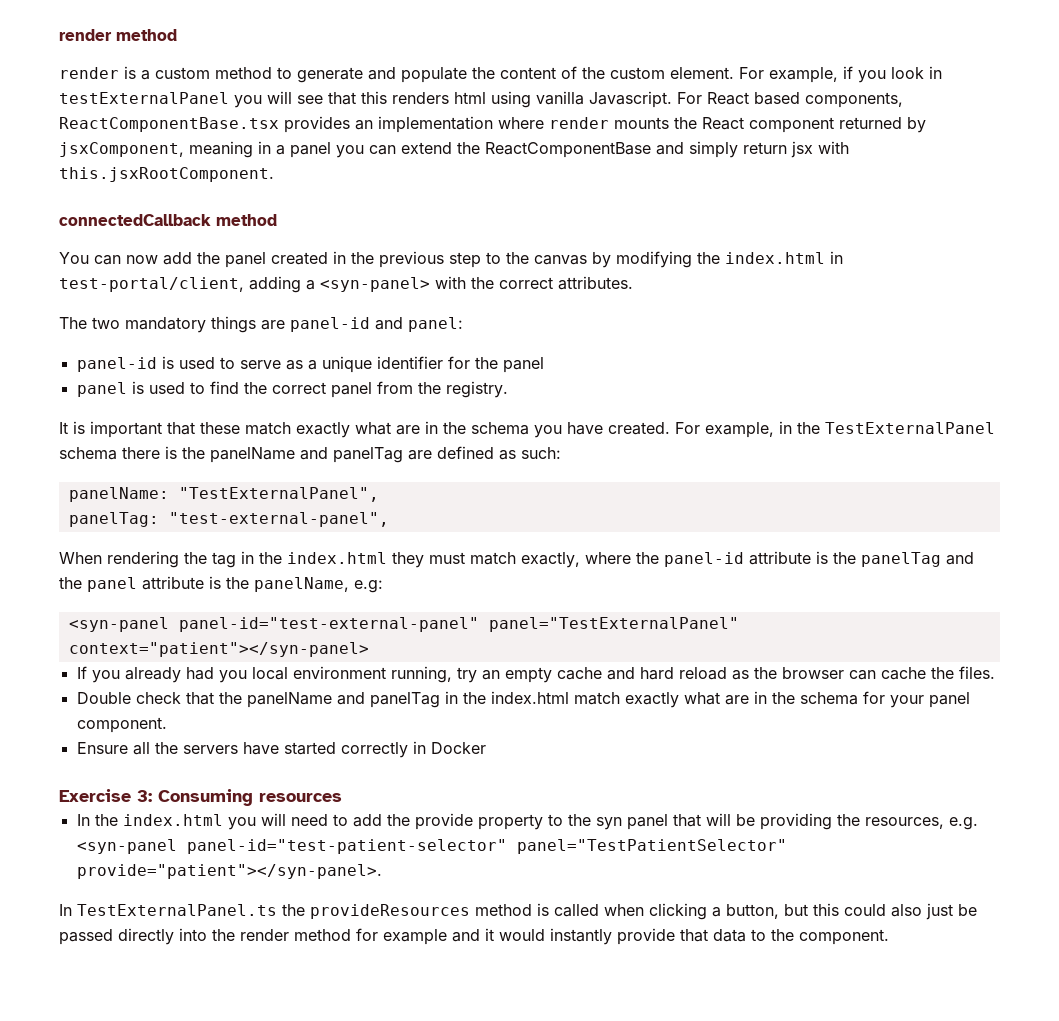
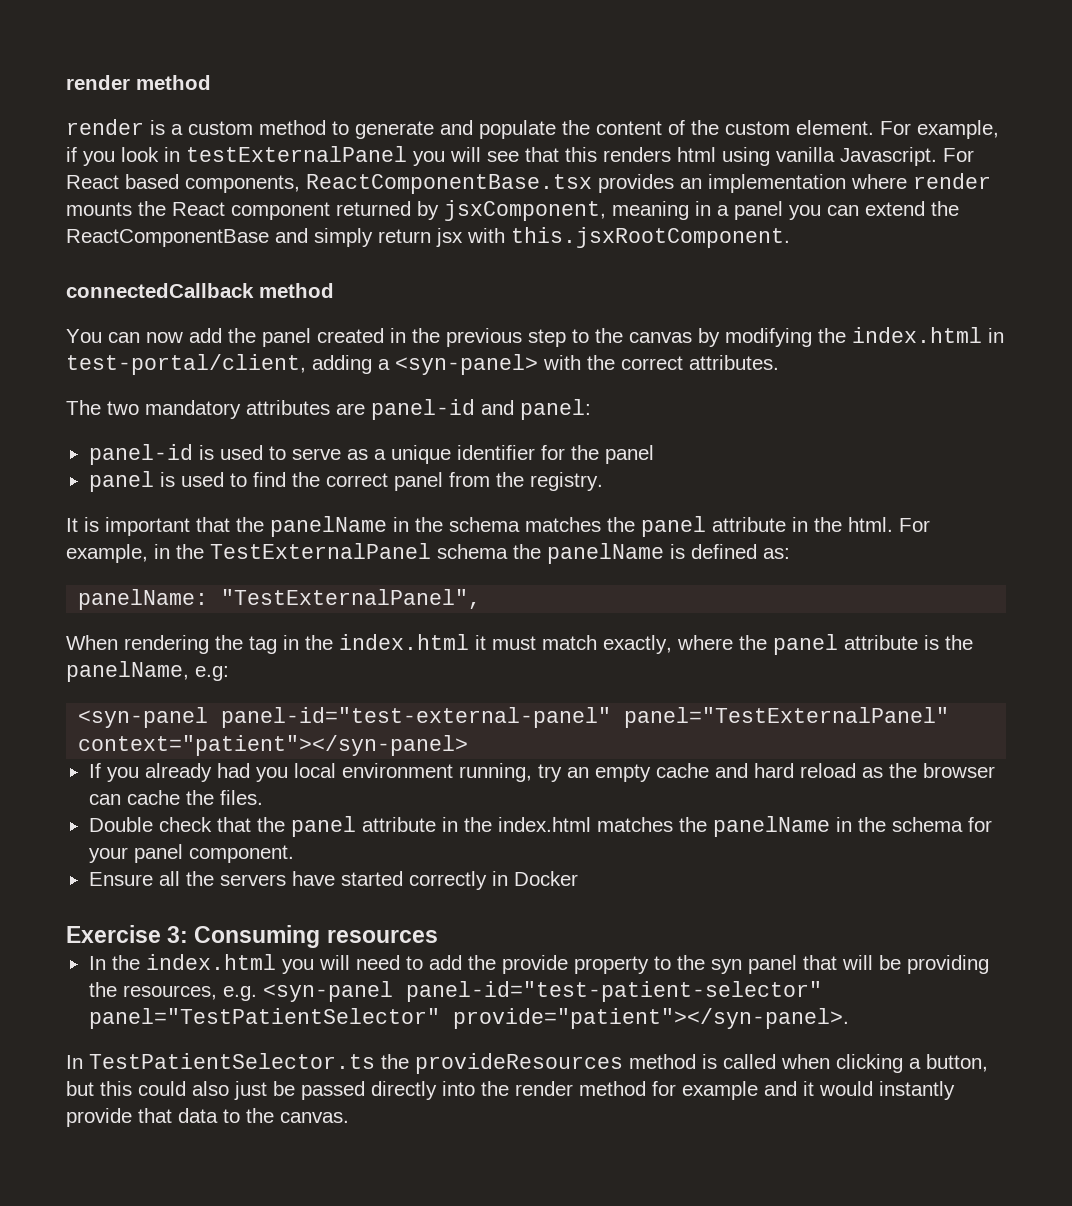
- The two mandatory things are panel-id and panel:
+ The two mandatory attributes are panel-id and panel:
- It is important that these match exactly what are in the schema you have created.
+ It is important that the panelName in the schema matches the panel attribute in the html.
- For example, in the TestExternalPanel schema there is the panelName and panelTag are defined as such:
+ For example, in the TestExternalPanel schema the panelName is defined as:
- panelTag: "test-external-panel",
- When rendering the tag in the index.html they must match exactly, where the panel-id attribute is the panelTag and the panel attribute is the panelName, e.g:
+ When rendering the tag in the index.html it must match exactly, where the panel attribute is the panelName, e.g:
- Double check that the panelName and panelTag in the index.html match exactly what are in the schema for your panel component.
+ Double check that the panel attribute in the index.html matches the panelName in the schema for your panel component.
- In TestExternalPanel.ts the provideResources method is called when clicking a button, but this could also just be passed directly into the render method for example and it would instantly provide that data to the component.
+ In TestPatientSelector.ts the provideResources method is called when clicking a button, but this could also just be passed directly into the render method for example and it would instantly provide that data to the canvas.

